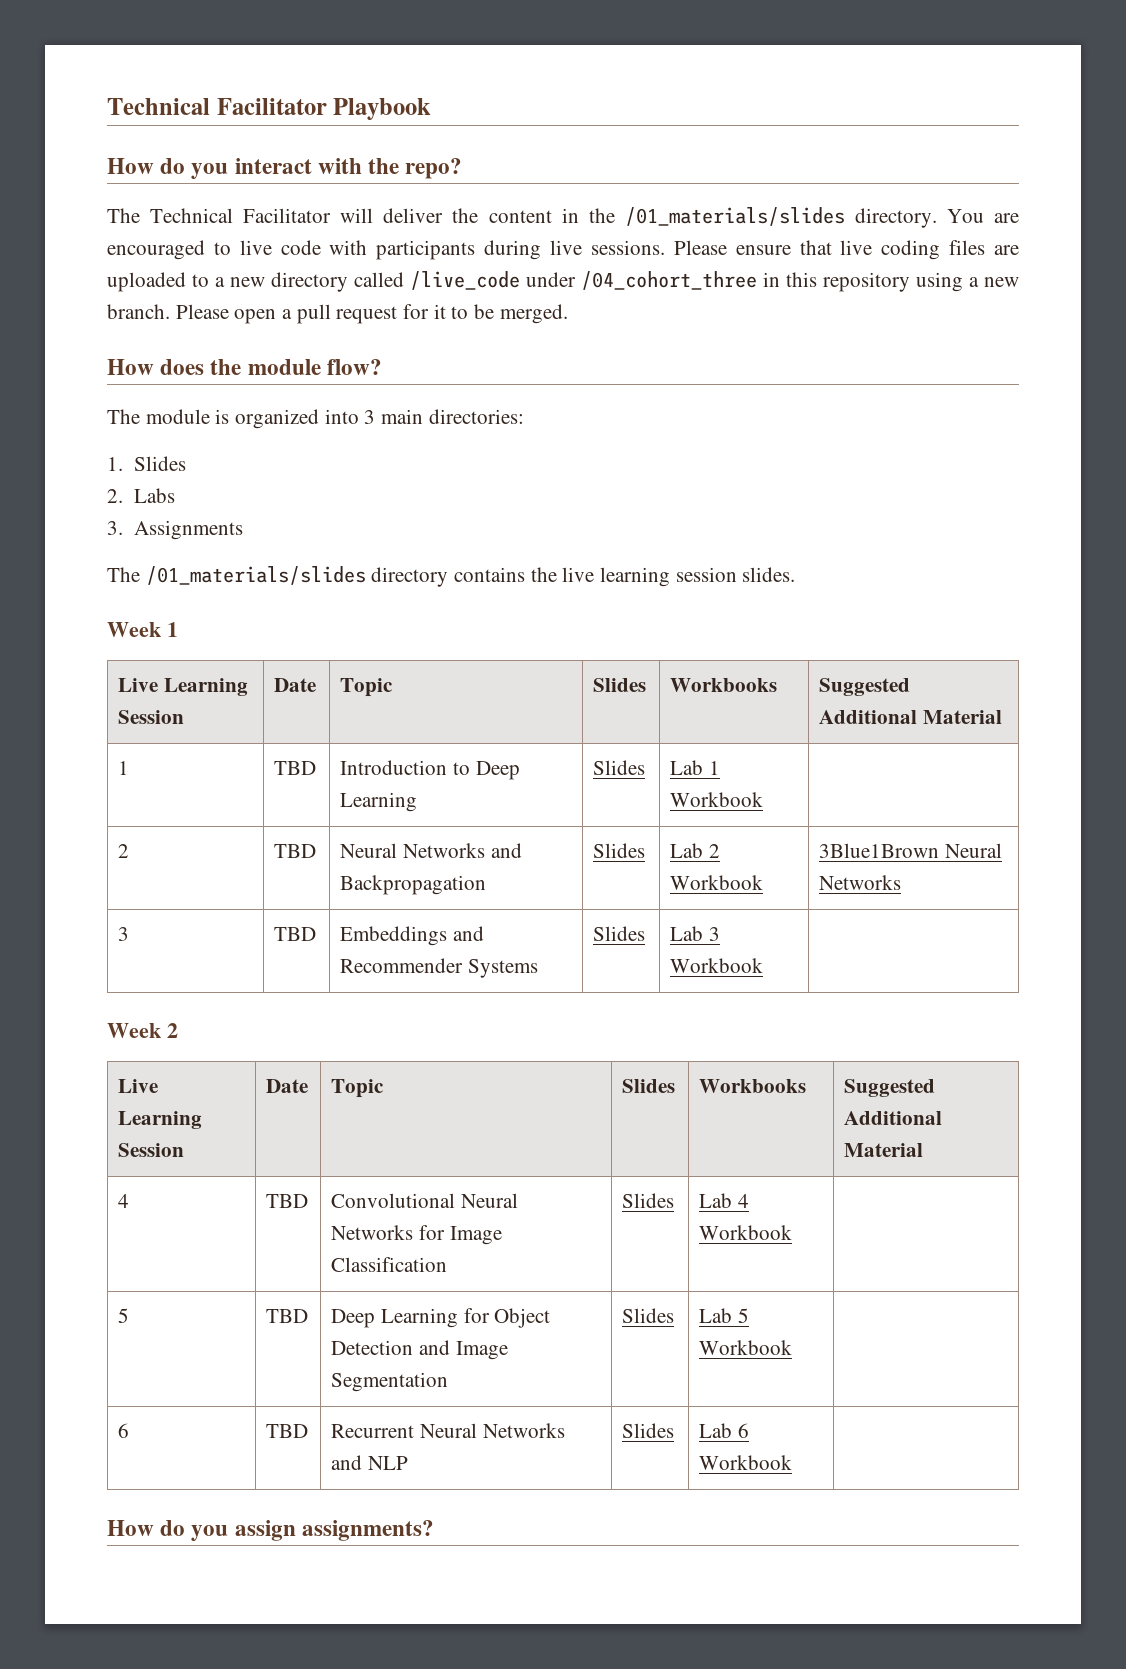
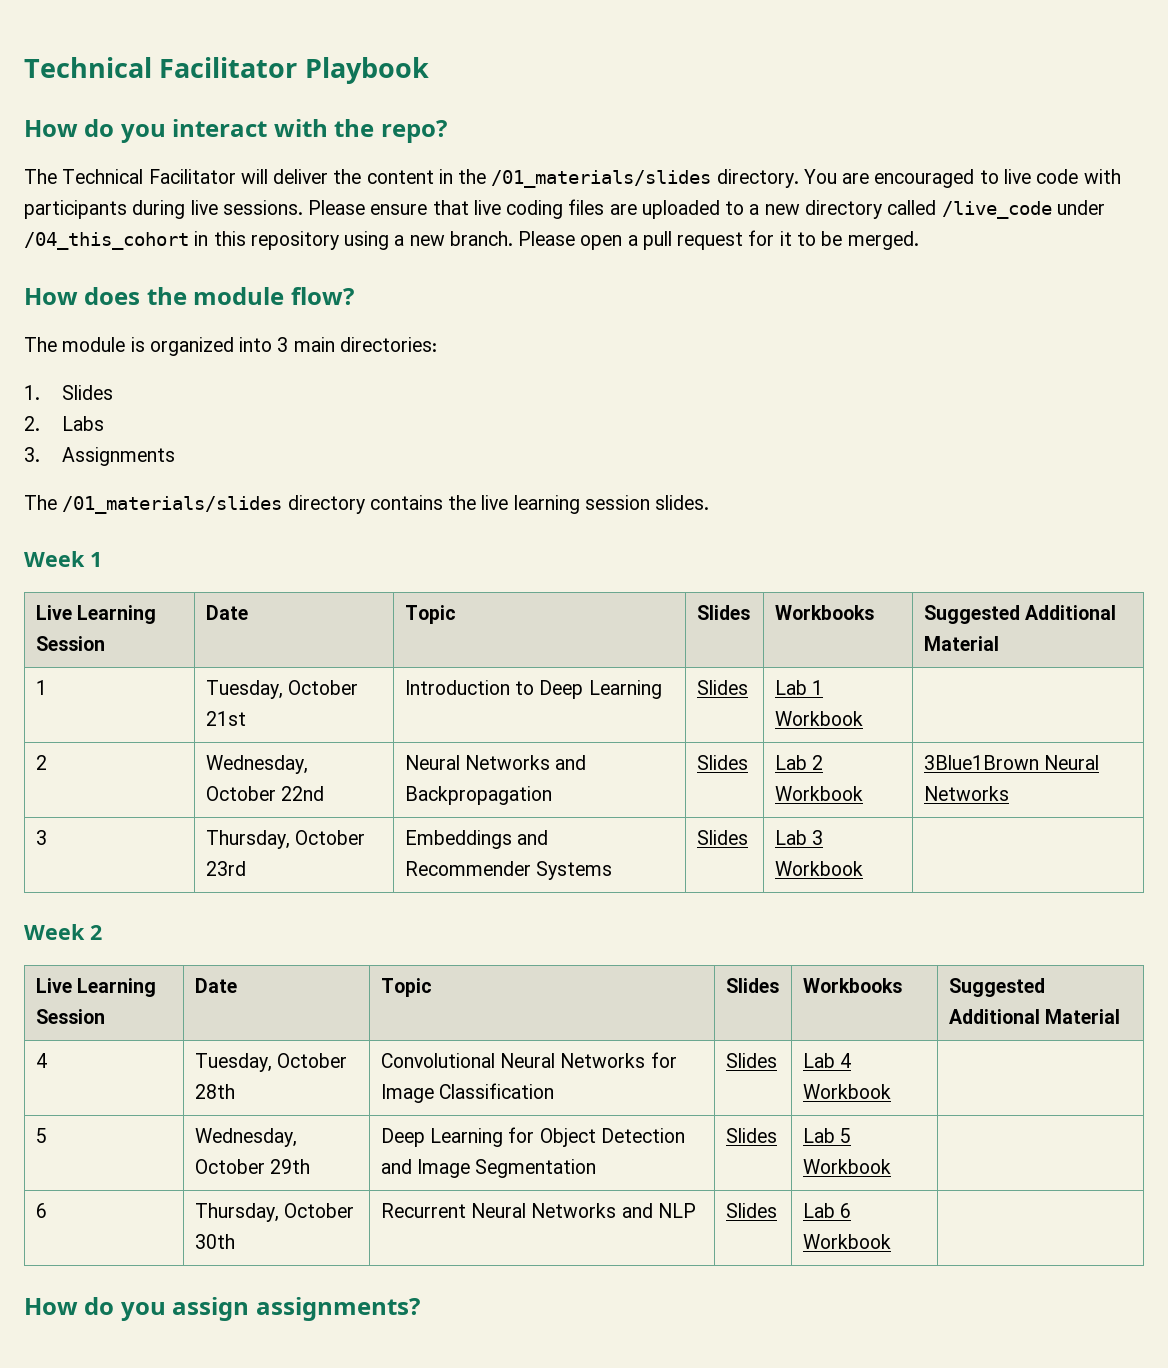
- Please ensure that live coding files are uploaded to a new directory called /live_code under /04_cohort_three in this repository using a new branch.
+ Please ensure that live coding files are uploaded to a new directory called /live_code under /04_this_cohort in this repository using a new branch.
- 1 | TBD | Introduction to Deep Learning | Slides | Lab 1 Workbook |
+ 1 | Tuesday, October 21st | Introduction to Deep Learning | Slides | Lab 1 Workbook |
- 2 | TBD | Neural Networks and Backpropagation | Slides | Lab 2 Workbook | 3Blue1Brown Neural Networks
+ 2 | Wednesday, October 22nd | Neural Networks and Backpropagation | Slides | Lab 2 Workbook | 3Blue1Brown Neural Networks
- 3 | TBD | Embeddings and Recommender Systems | Slides | Lab 3 Workbook |
+ 3 | Thursday, October 23rd | Embeddings and Recommender Systems | Slides | Lab 3 Workbook |
- 4 | TBD | Convolutional Neural Networks for Image Classification | Slides | Lab 4 Workbook |
+ 4 | Tuesday, October 28th | Convolutional Neural Networks for Image Classification | Slides | Lab 4 Workbook |
- 5 | TBD | Deep Learning for Object Detection and Image Segmentation | Slides | Lab 5 Workbook |
+ 5 | Wednesday, October 29th | Deep Learning for Object Detection and Image Segmentation | Slides | Lab 5 Workbook |
- 6 | TBD | Recurrent Neural Networks and NLP | Slides | Lab 6 Workbook |
+ 6 | Thursday, October 30th | Recurrent Neural Networks and NLP | Slides | Lab 6 Workbook |

